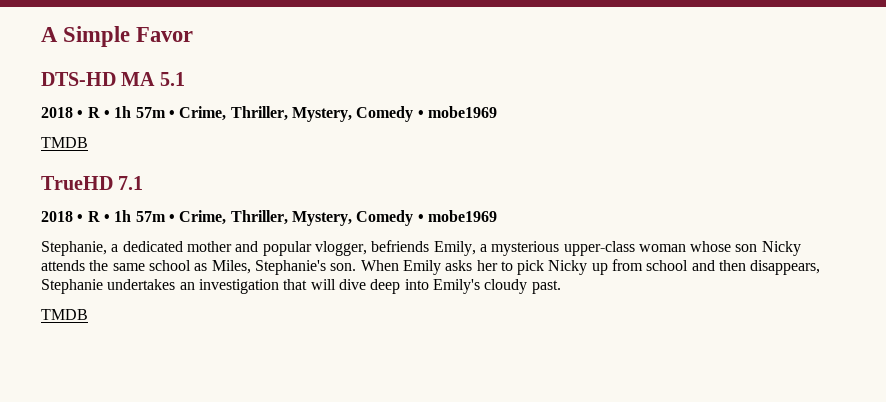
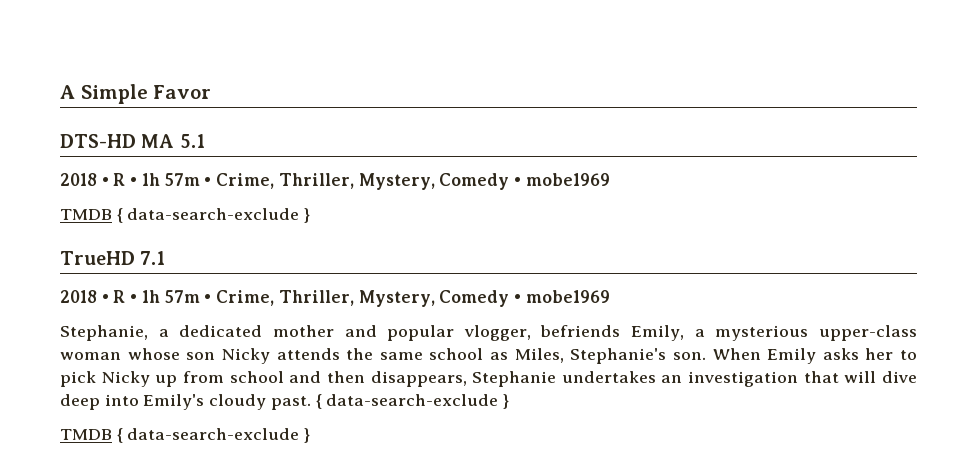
  DTS-HD MA 5.1
  2018 • R • 1h 57m • Crime, Thriller, Mystery, Comedy • mobe1969
- TMDB
+ TMDB { data-search-exclude }
- When Emily asks her to pick Nicky up from school and then disappears, Stephanie undertakes an investigation that will dive deep into Emily's cloudy past.
- TMDB
+ When Emily asks her to pick Nicky up from school and then disappears, Stephanie undertakes an investigation that will dive deep into Emily's cloudy past. { data-search-exclude }
+ TMDB { data-search-exclude }

